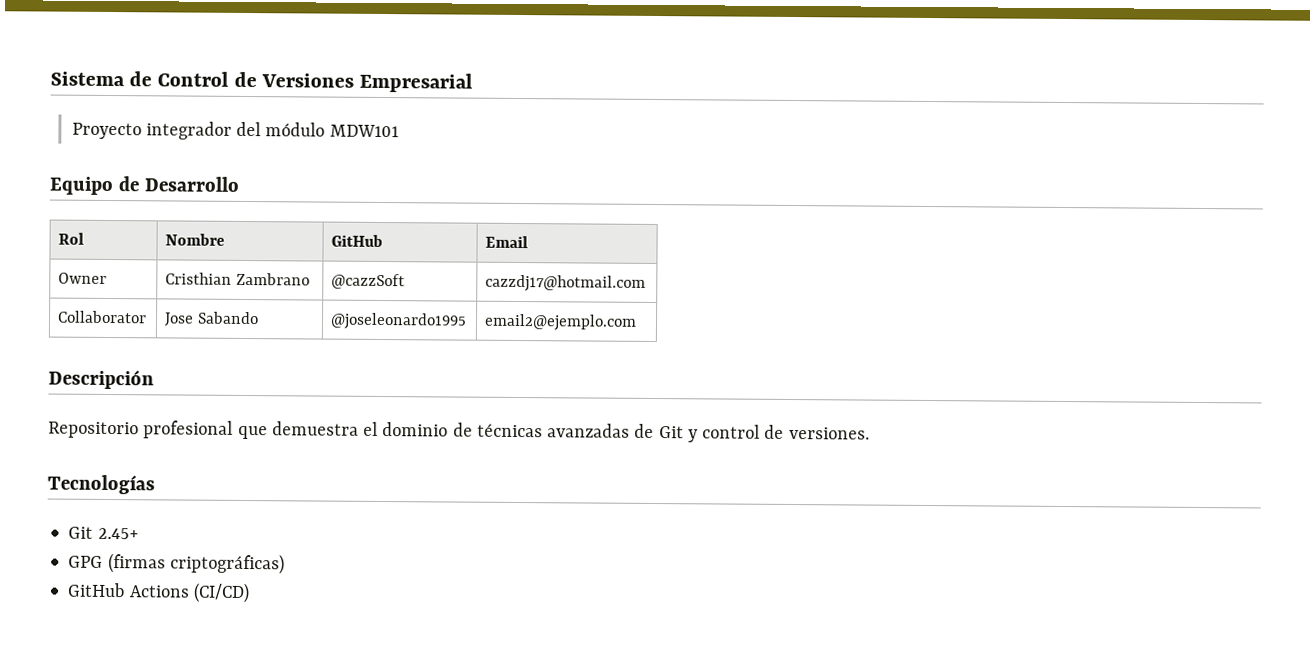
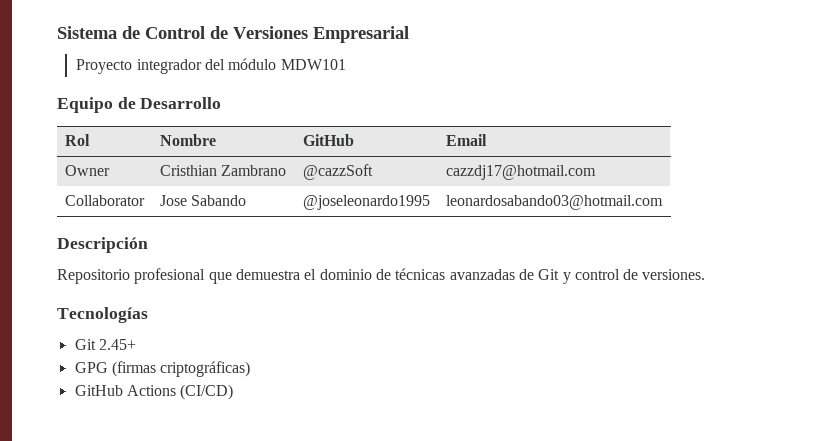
- Collaborator | Jose Sabando | @joseleonardo1995 | email2@ejemplo.com
+ Collaborator | Jose Sabando | @joseleonardo1995 | leonardosabando03@hotmail.com

